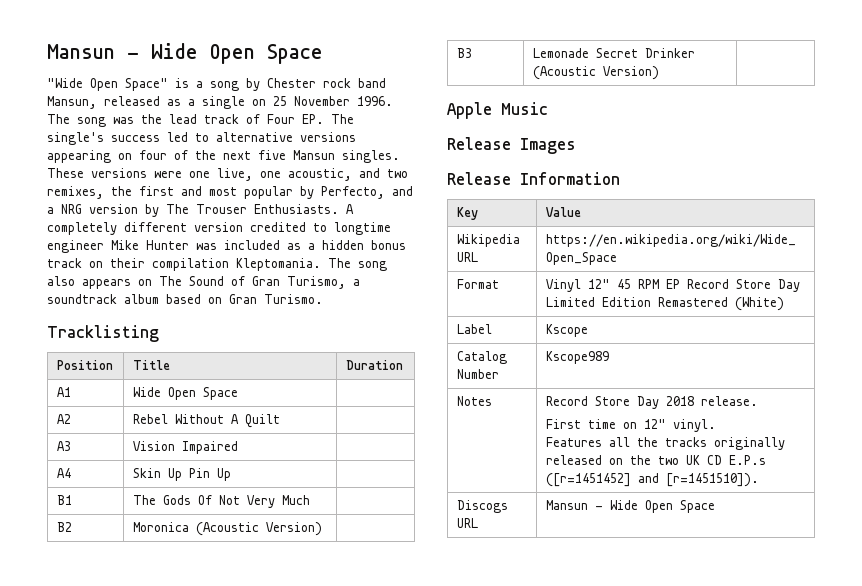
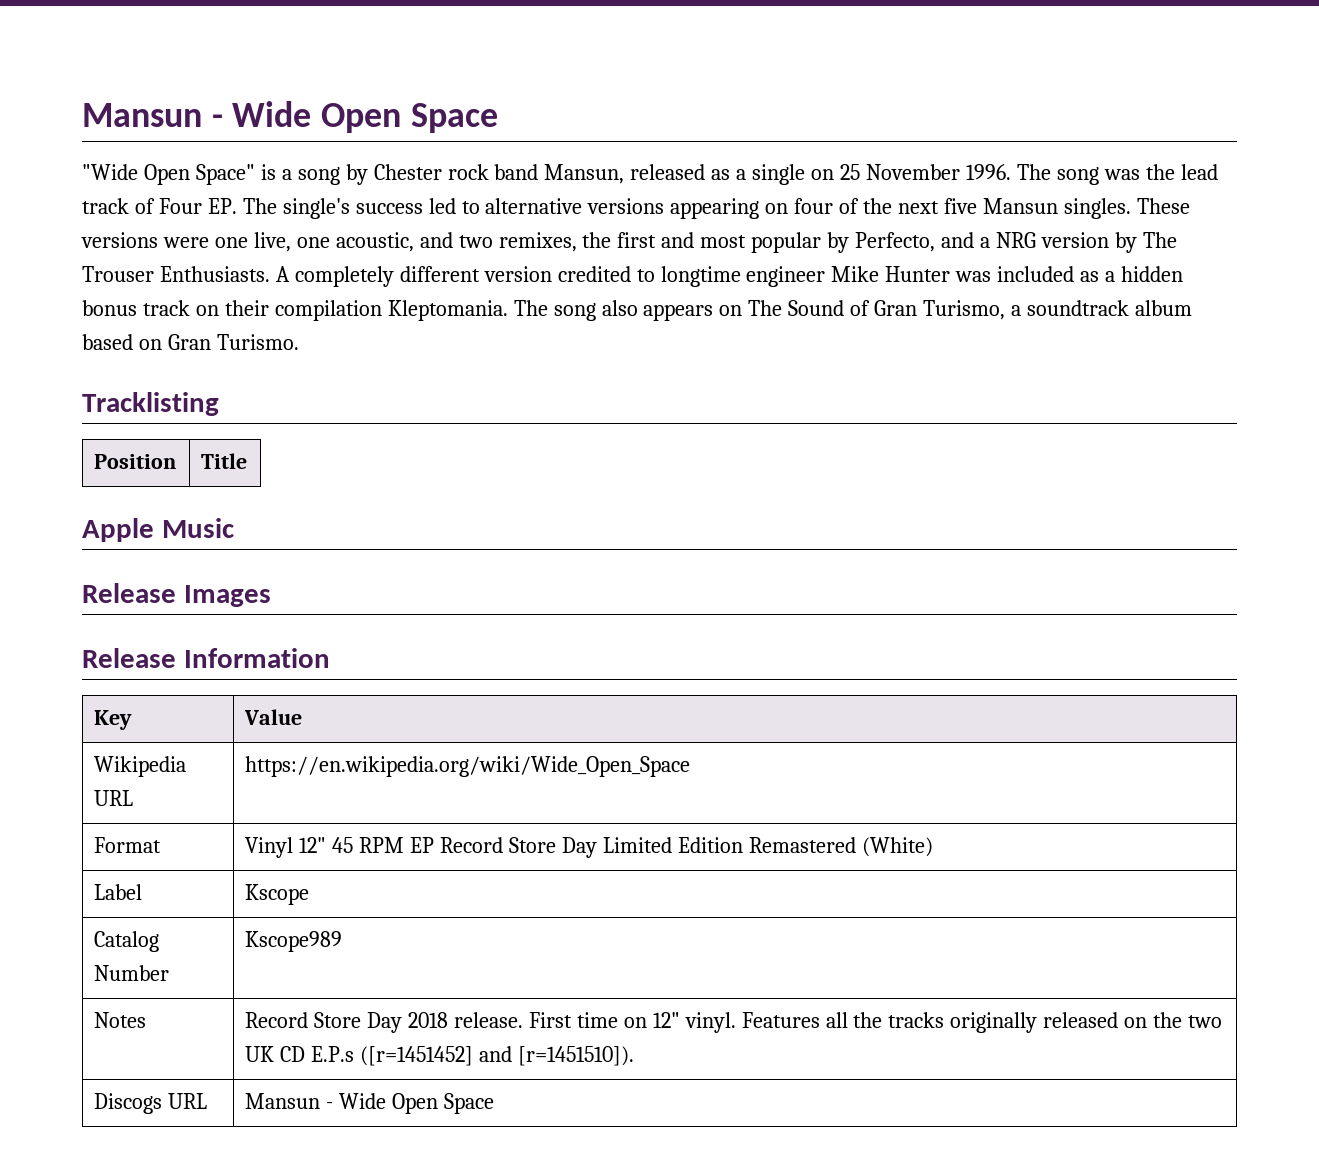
- Position | Title | Duration
- A1 | Wide Open Space |
- A2 | Rebel Without A Quilt |
- A3 | Vision Impaired |
- A4 | Skin Up Pin Up |
- B1 | The Gods Of Not Very Much |
- B2 | Moronica (Acoustic Version) |
- B3 | Lemonade Secret Drinker (Acoustic Version) |
+ Position | Title
- Notes | Record Store Day 2018 release.
- First time on 12" vinyl.
- Features all the tracks originally released on the two UK CD E.P.s ([r=1451452] and [r=1451510]).
+ Notes | Record Store Day 2018 release. First time on 12" vinyl. Features all the tracks originally released on the two UK CD E.P.s ([r=1451452] and [r=1451510]).

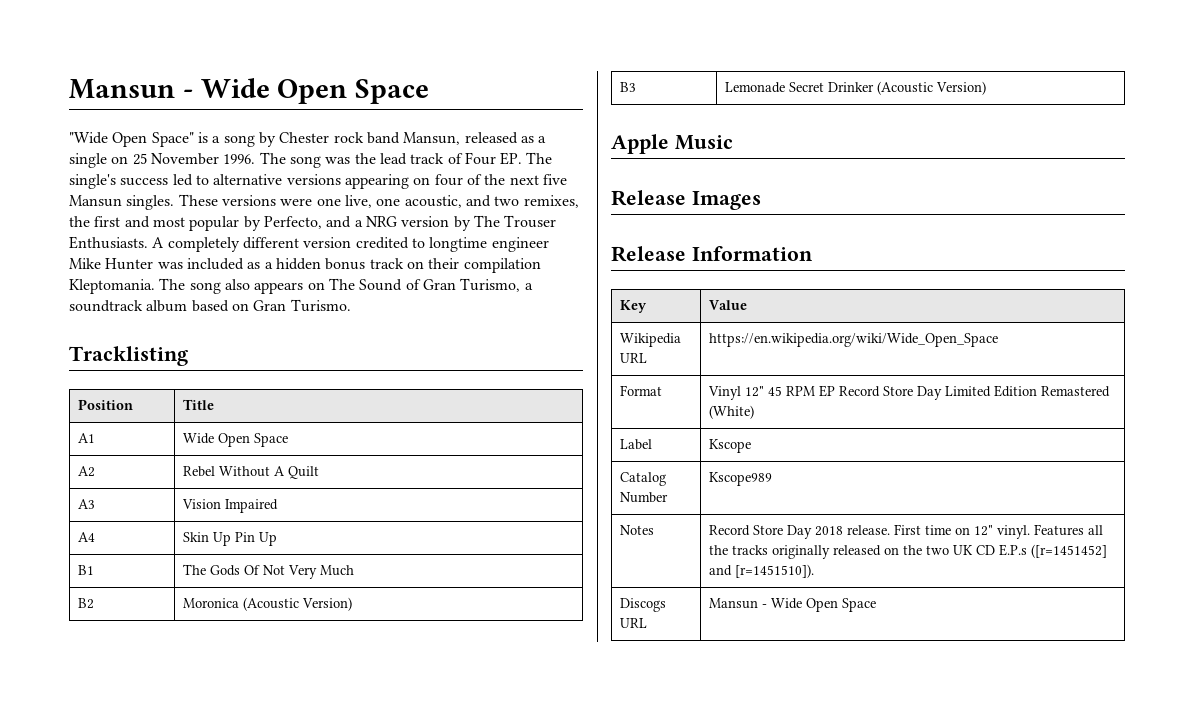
+ A1 | Wide Open Space
+ A2 | Rebel Without A Quilt
+ A3 | Vision Impaired
+ A4 | Skin Up Pin Up
+ B1 | The Gods Of Not Very Much
+ B2 | Moronica (Acoustic Version)
+ B3 | Lemonade Secret Drinker (Acoustic Version)

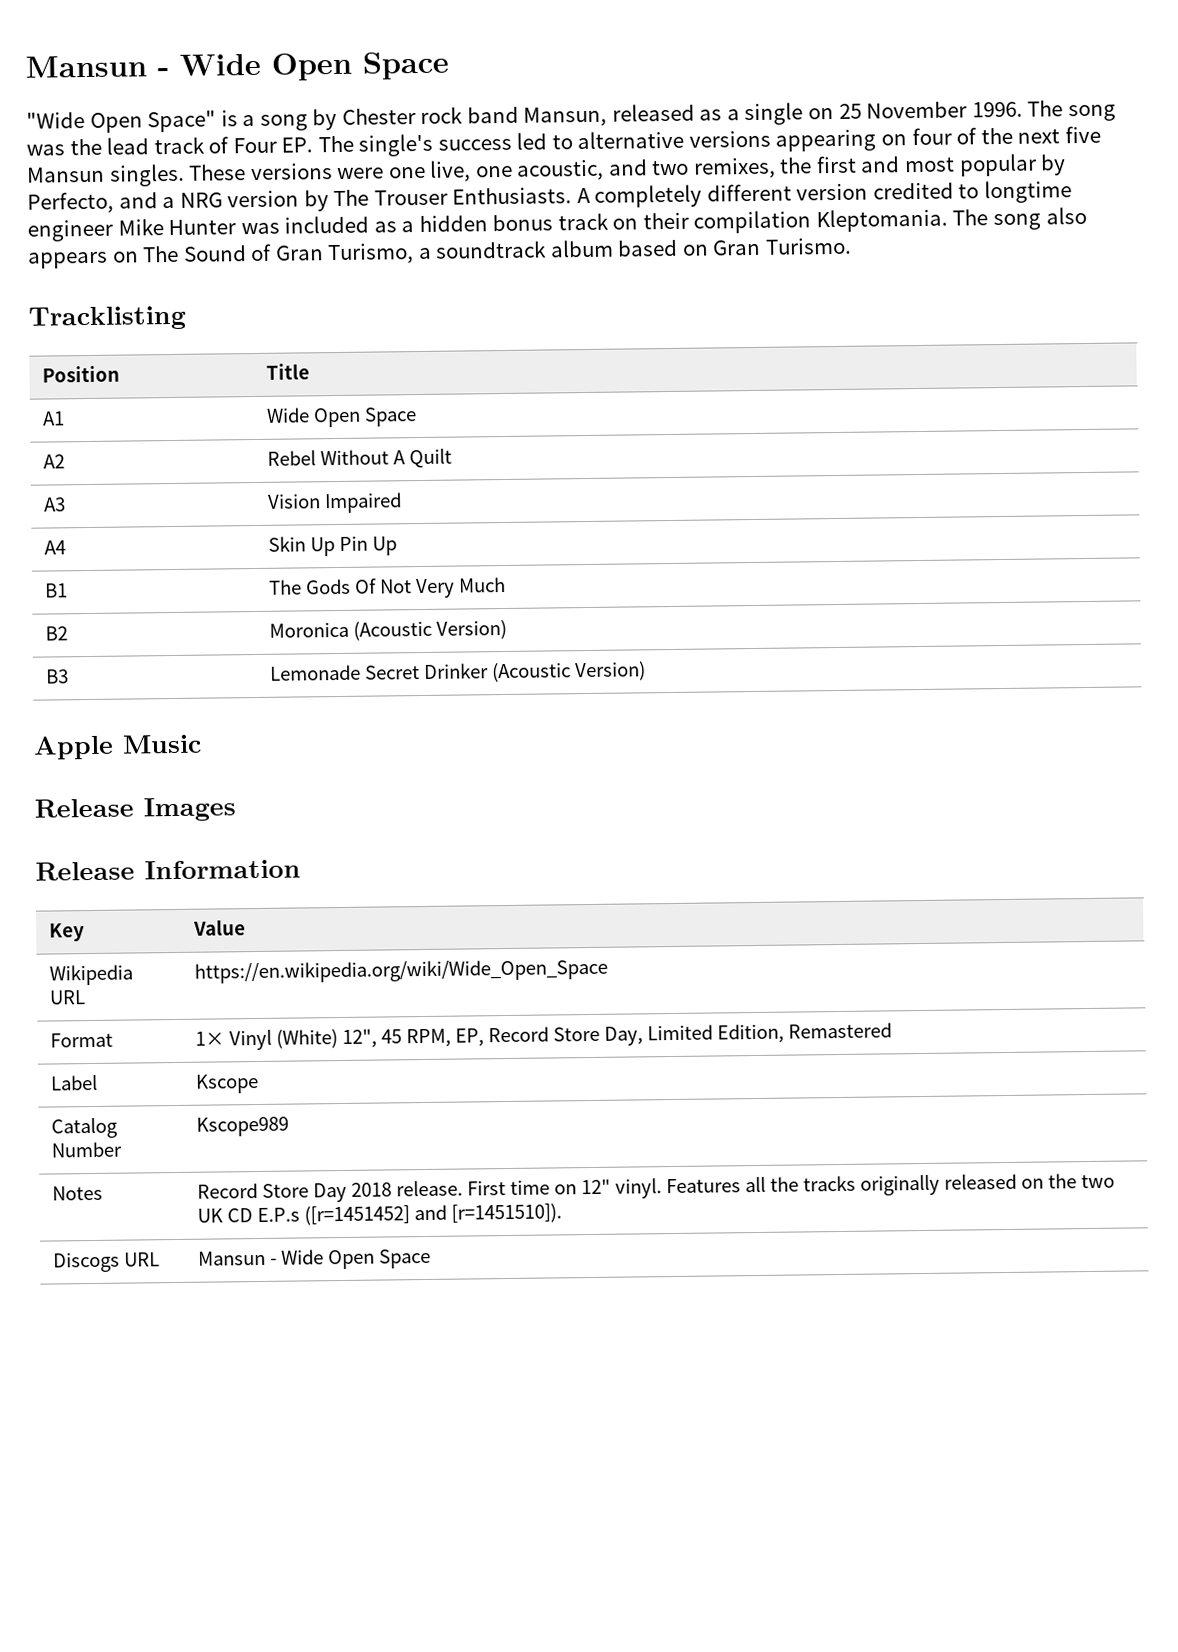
- Format | Vinyl 12" 45 RPM EP Record Store Day Limited Edition Remastered (White)
+ Format | 1× Vinyl (White) 12", 45 RPM, EP, Record Store Day, Limited Edition, Remastered

